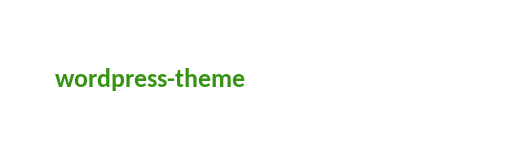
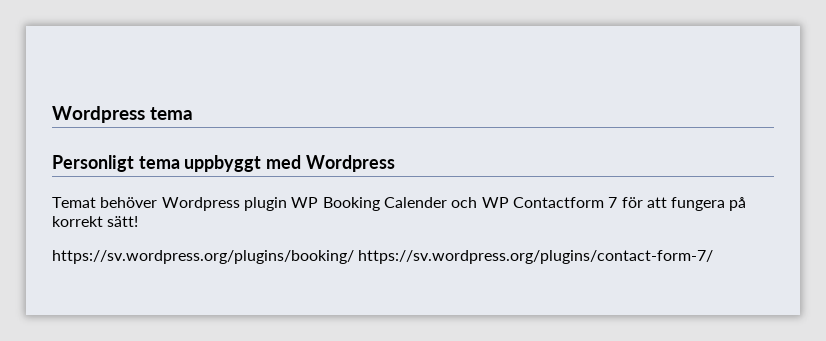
- wordpress-theme
+ Wordpress tema
+ Personligt tema uppbyggt med Wordpress
+ Temat behöver Wordpress plugin WP Booking Calender och WP Contactform 7 för att fungera på korrekt sätt!
+ https://sv.wordpress.org/plugins/booking/ https://sv.wordpress.org/plugins/contact-form-7/

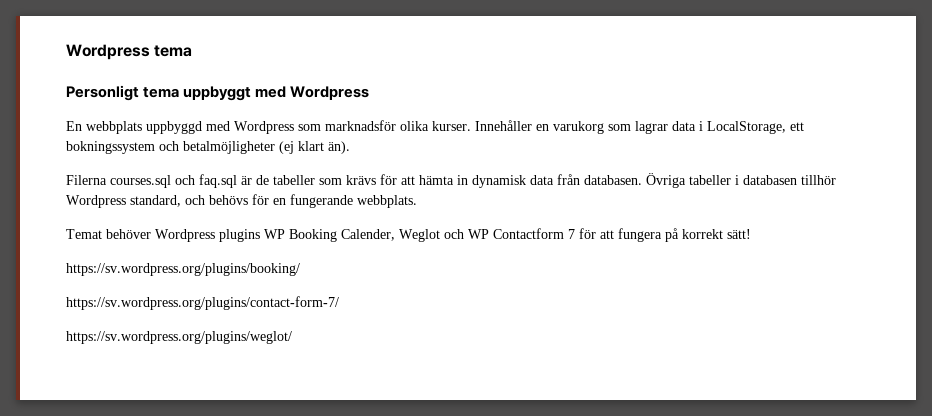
+ En webbplats uppbyggd med Wordpress som marknadsför olika kurser. Innehåller en varukorg som lagrar data i LocalStorage, ett bokningssystem och betalmöjligheter (ej klart än).
+ Filerna courses.sql och faq.sql är de tabeller som krävs för att hämta in dynamisk data från databasen. Övriga tabeller i databasen tillhör Wordpress standard, och behövs för en fungerande webbplats.
- Temat behöver Wordpress plugin WP Booking Calender och WP Contactform 7 för att fungera på korrekt sätt!
+ Temat behöver Wordpress plugins WP Booking Calender, Weglot och WP Contactform 7 för att fungera på korrekt sätt!
- https://sv.wordpress.org/plugins/booking/ https://sv.wordpress.org/plugins/contact-form-7/
+ https://sv.wordpress.org/plugins/booking/
+ https://sv.wordpress.org/plugins/contact-form-7/
+ https://sv.wordpress.org/plugins/weglot/

